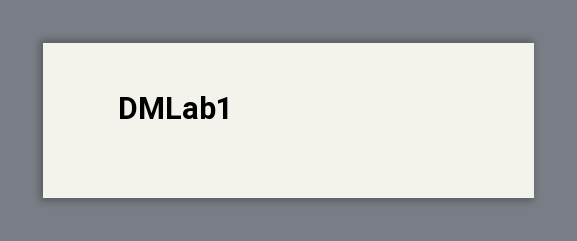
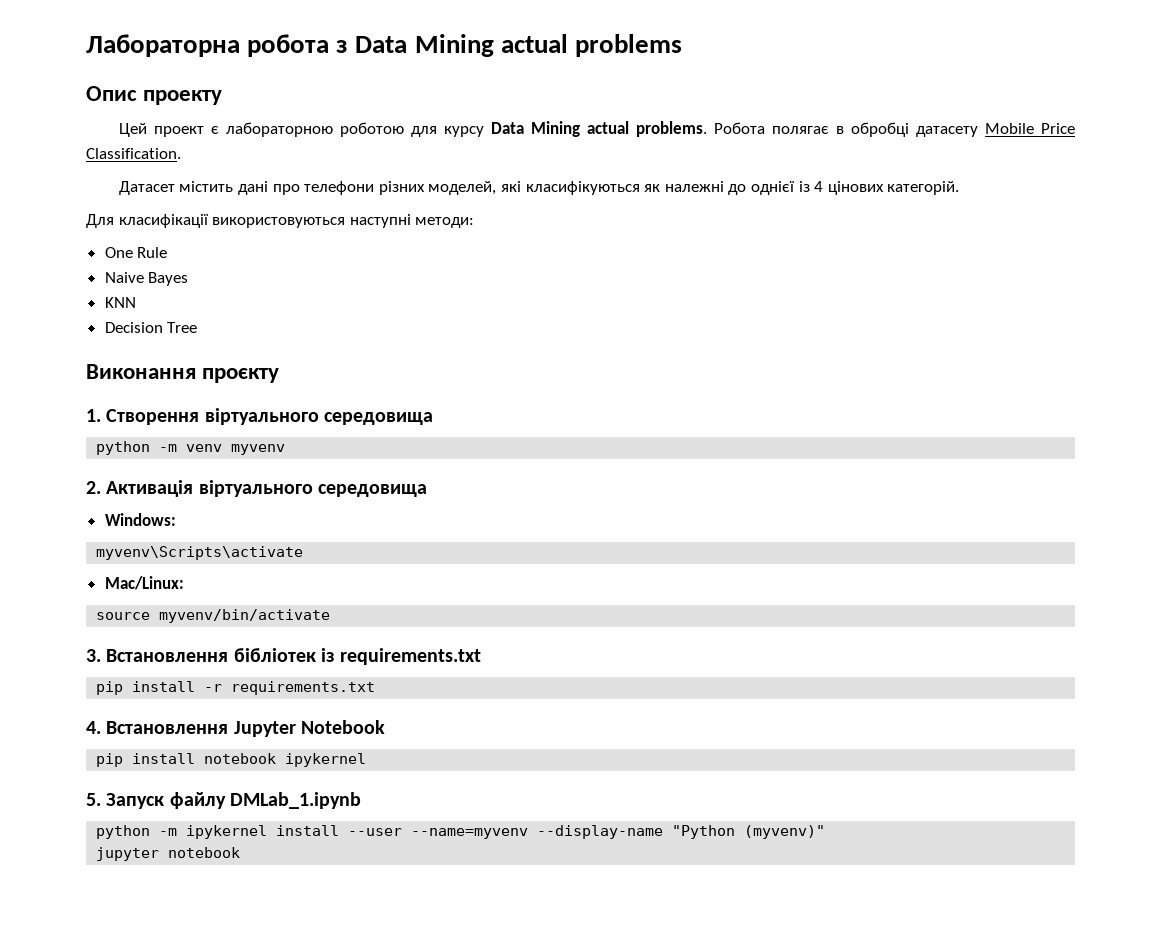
- DMLab1
+ Лабораторна робота з Data Mining actual problems
+ Опис проекту
+ Цей проект є лабораторною роботою для курсу Data Mining actual problems. Робота полягає в обробці датасету Mobile Price Classification.
+ Датасет містить дані про телефони різних моделей, які класифікуються як належні до однієї із 4 цінових категорій.
+ Для класифікації використовуються наступні методи:
+ One Rule
+ Naive Bayes
+ KNN
+ Decision Tree
+ Виконання проєкту
+ 1. Створення віртуального середовища
+ python -m venv myvenv
+ 2. Активація віртуального середовища
+ Windows:
+ myvenv\Scripts\activate
+ Mac/Linux:
+ source myvenv/bin/activate
+ 3. Встановлення бібліотек із requirements.txt
+ pip install -r requirements.txt
+ 4. Встановлення Jupyter Notebook
+ pip install notebook ipykernel
+ 5. Запуск файлу DMLab_1.ipynb
+ python -m ipykernel install --user --name=myvenv --display-name "Python (myvenv)"
+ jupyter notebook

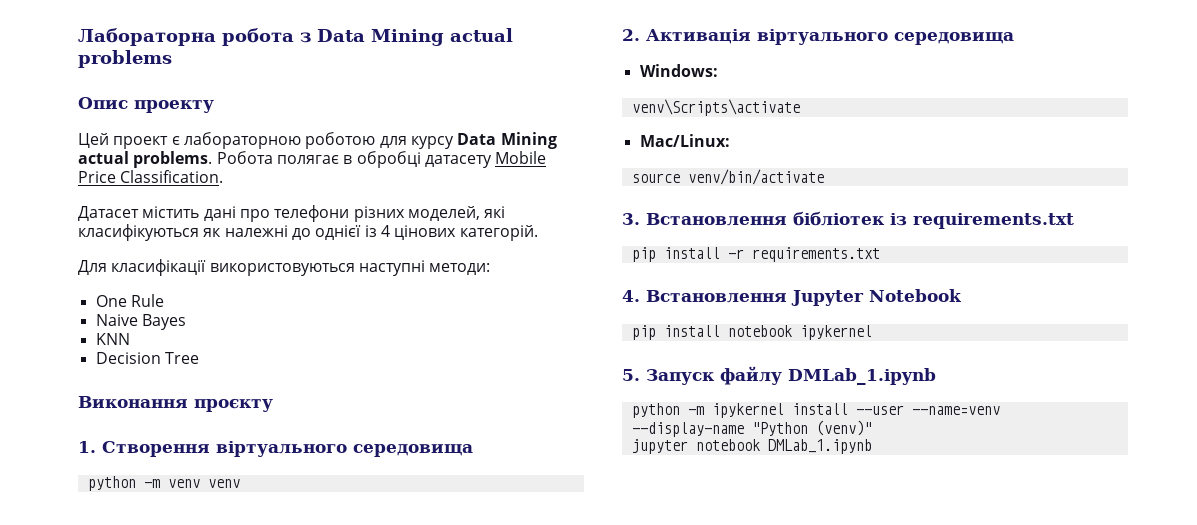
- python -m venv myvenv
+ python -m venv venv
- myvenv\Scripts\activate
+ venv\Scripts\activate
- source myvenv/bin/activate
+ source venv/bin/activate
- python -m ipykernel install --user --name=myvenv --display-name "Python (myvenv)"
+ python -m ipykernel install --user --name=venv --display-name "Python (venv)"
- jupyter notebook
+ jupyter notebook DMLab_1.ipynb

